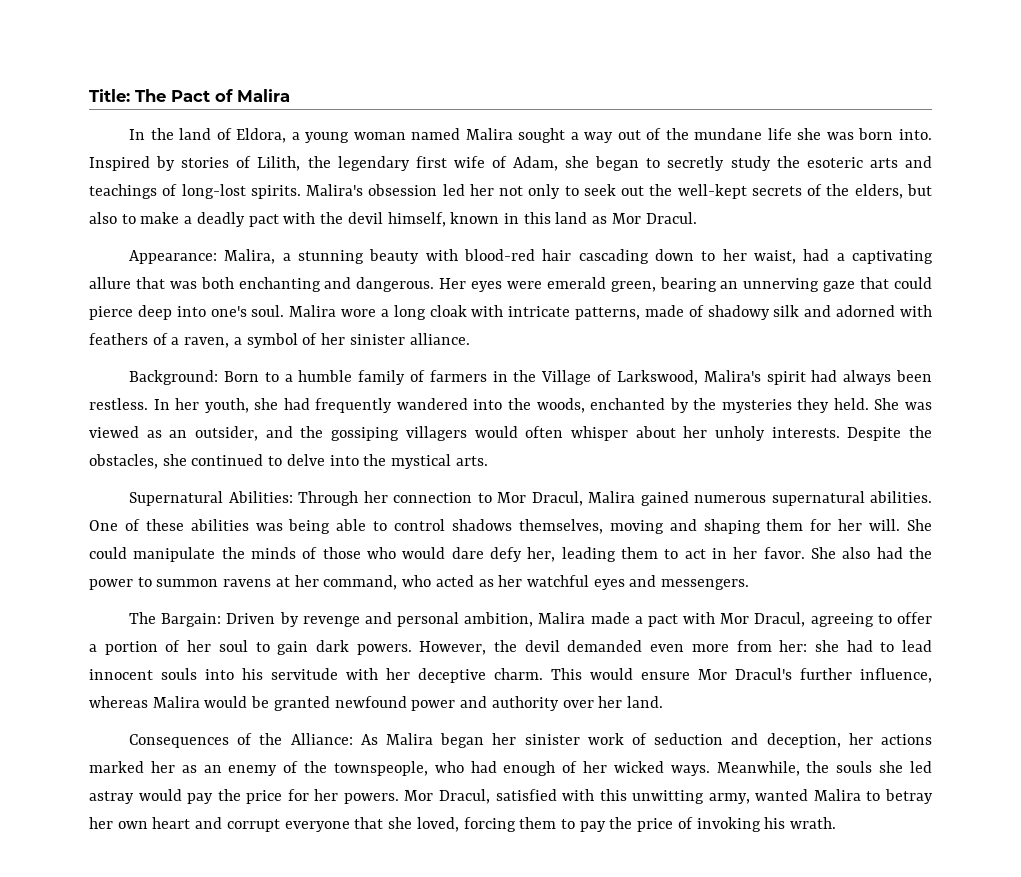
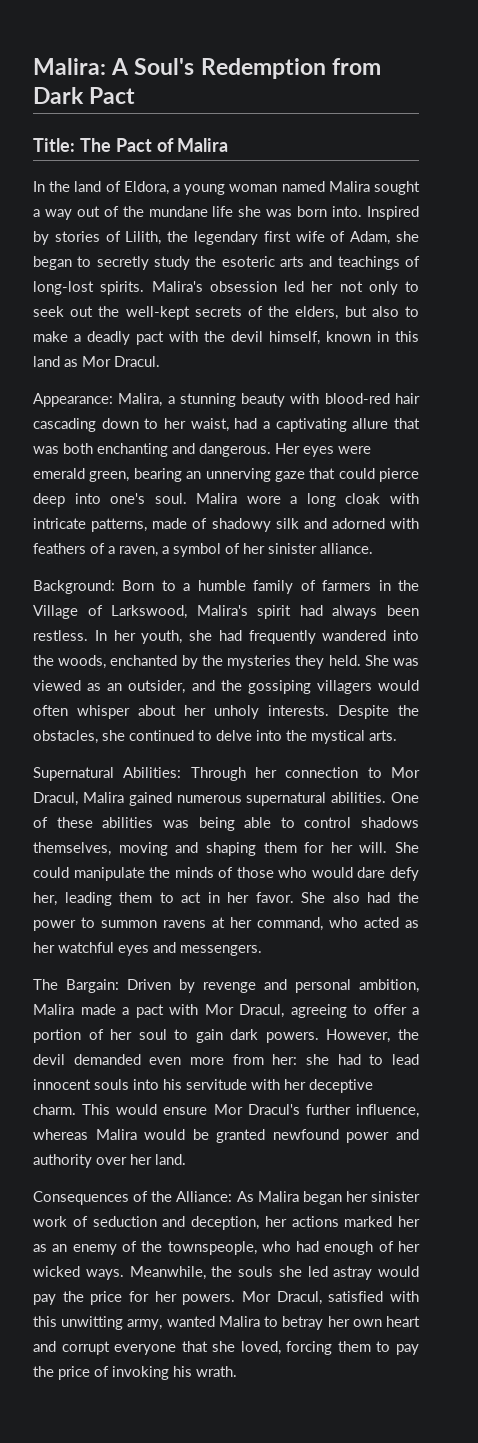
+ Malira: A Soul's Redemption from Dark Pact

